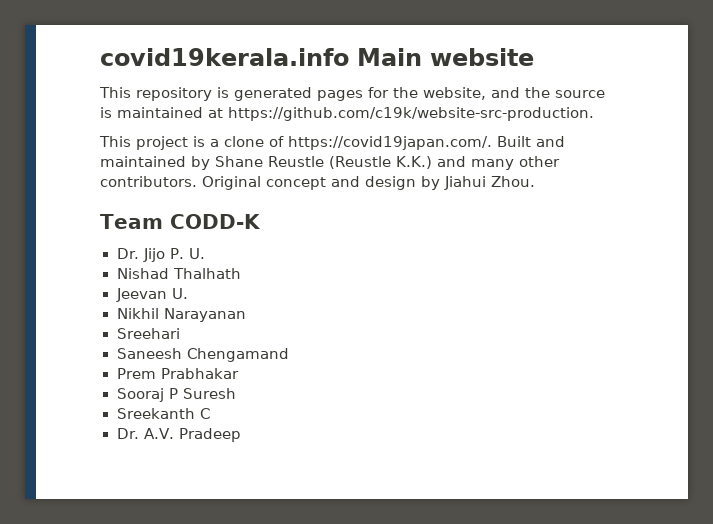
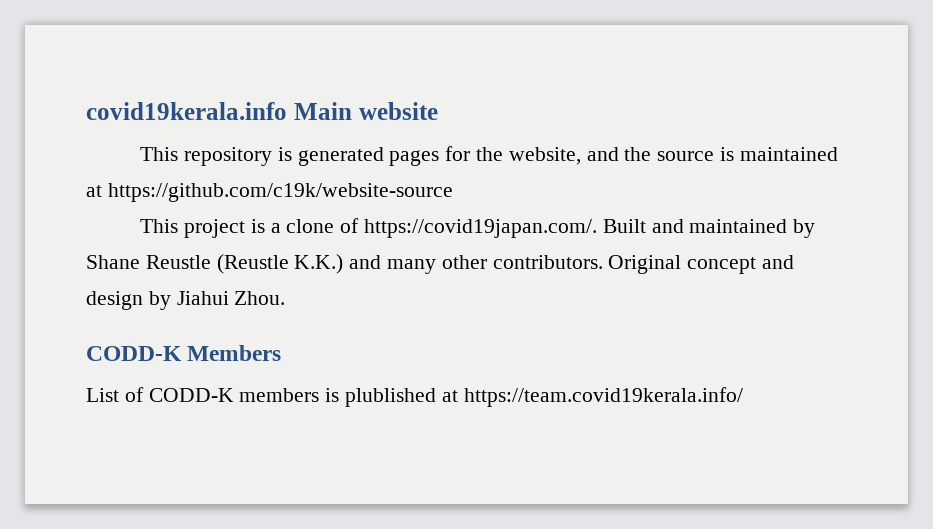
- This repository is generated pages for the website, and the source is maintained at https://github.com/c19k/website-src-production.
+ This repository is generated pages for the website, and the source is maintained at https://github.com/c19k/website-source
- Team CODD-K
- Dr. Jijo P. U.
- Nishad Thalhath
- Jeevan U.
- Nikhil Narayanan
- Sreehari
- Saneesh Chengamand
- Prem Prabhakar
- Sooraj P Suresh
- Sreekanth C
- Dr. A.V. Pradeep
+ CODD-K Members
+ List of CODD-K members is plublished at https://team.covid19kerala.info/

